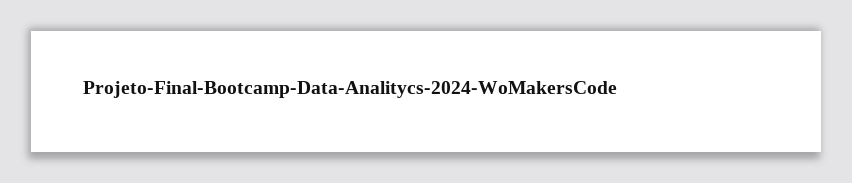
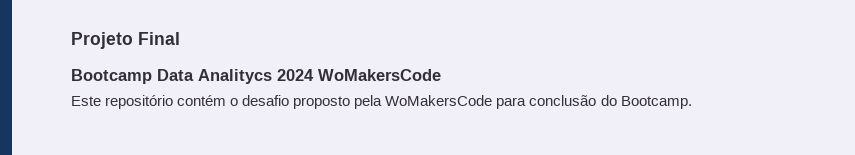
- Projeto-Final-Bootcamp-Data-Analitycs-2024-WoMakersCode
+ Projeto Final
+ Bootcamp Data Analitycs 2024 WoMakersCode
+ Este repositório contém o desafio proposto pela WoMakersCode para conclusão do Bootcamp.

